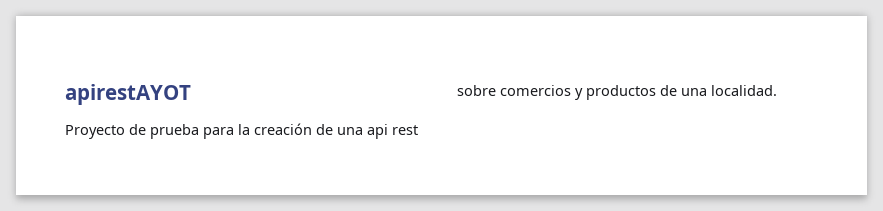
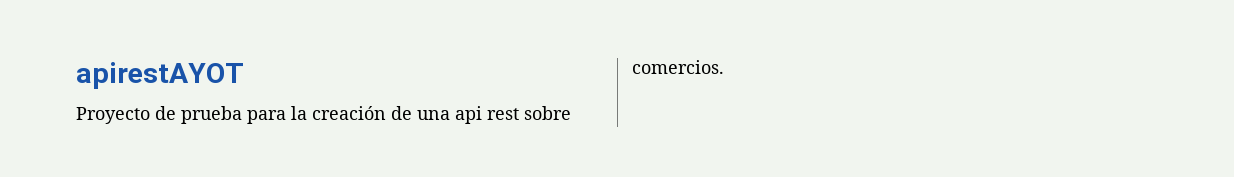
- Proyecto de prueba para la creación de una api rest sobre comercios y productos de una localidad.
+ Proyecto de prueba para la creación de una api rest sobre comercios.

